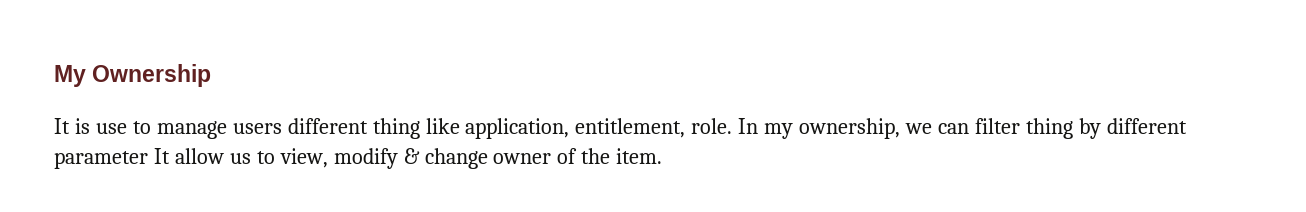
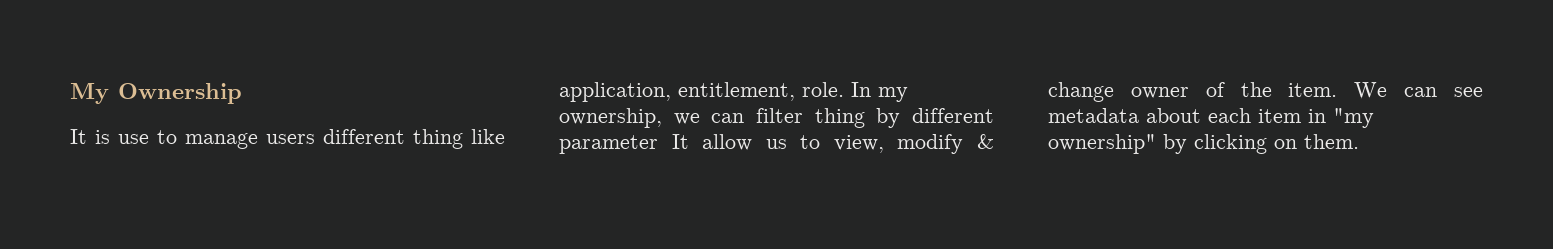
+ We can see metadata about each item in "my ownership" by clicking on them.

